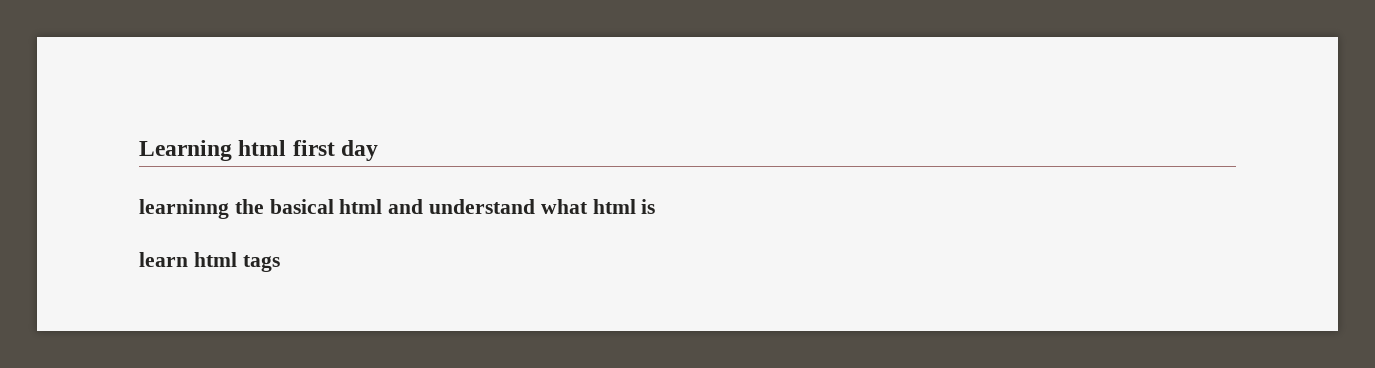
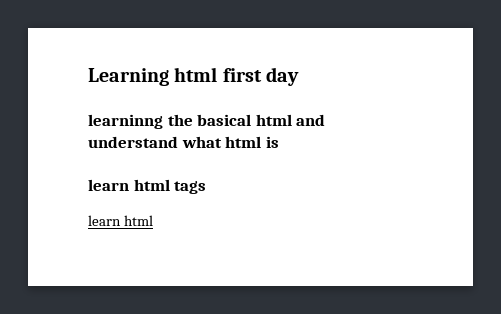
  learn html tags
+ learn html

